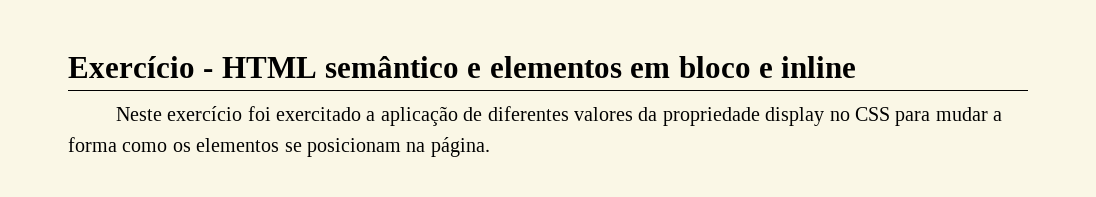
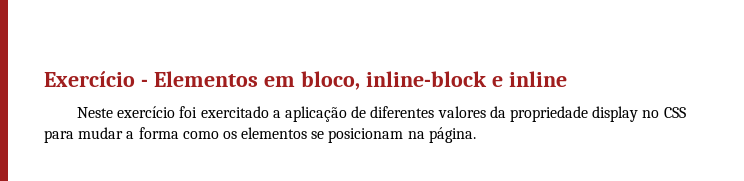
- Exercício - HTML semântico e elementos em bloco e inline
+ Exercício - Elementos em bloco, inline-block e inline

